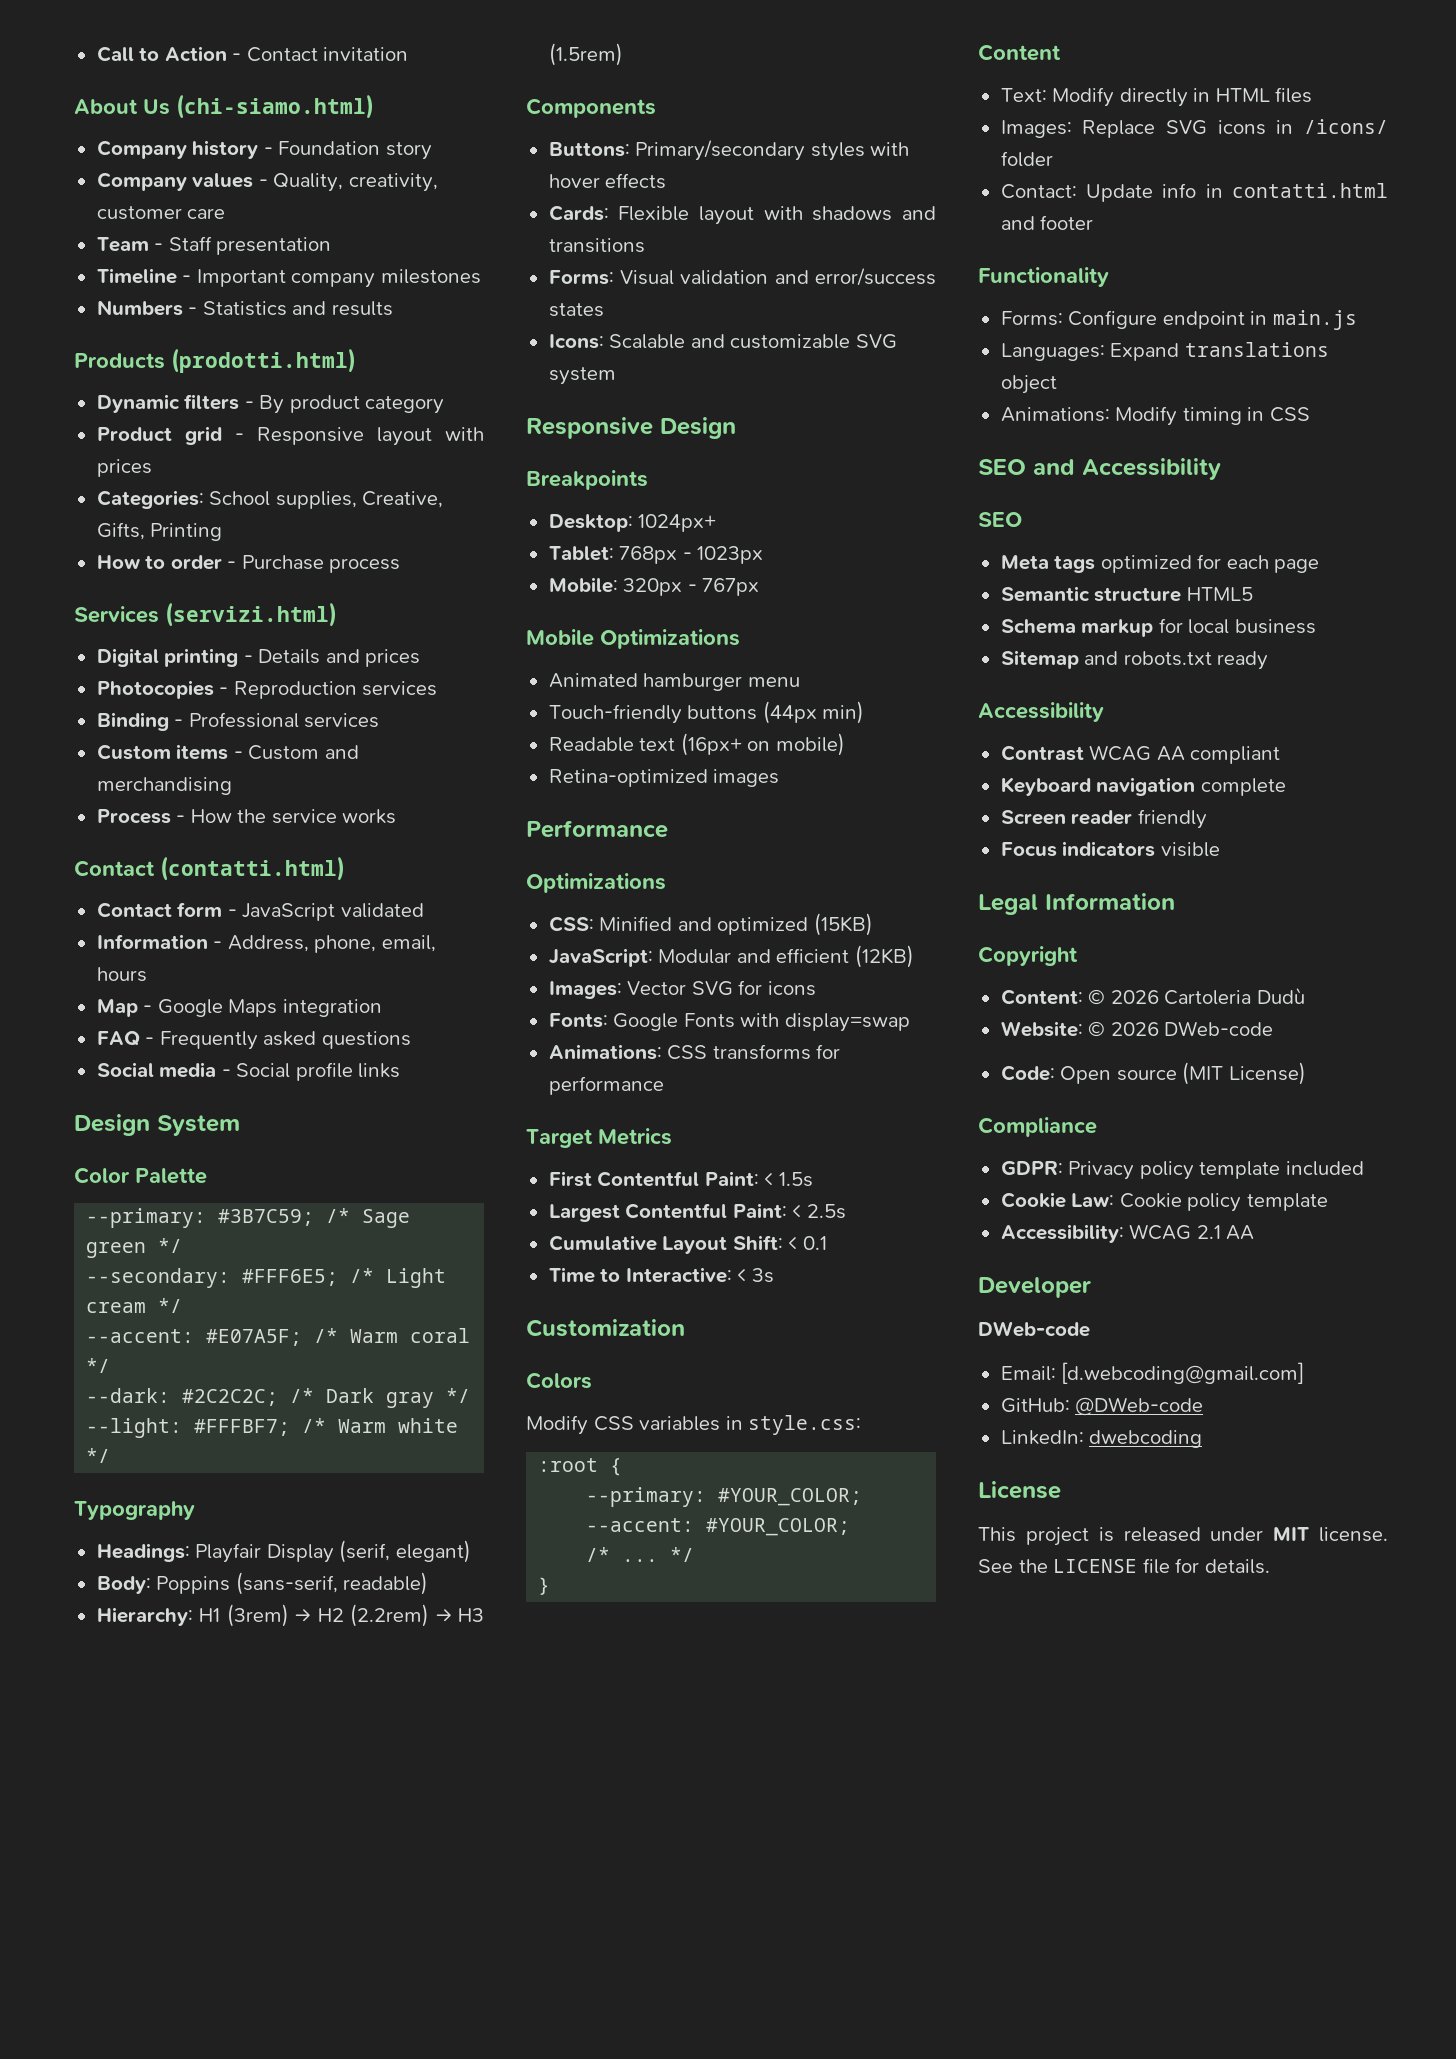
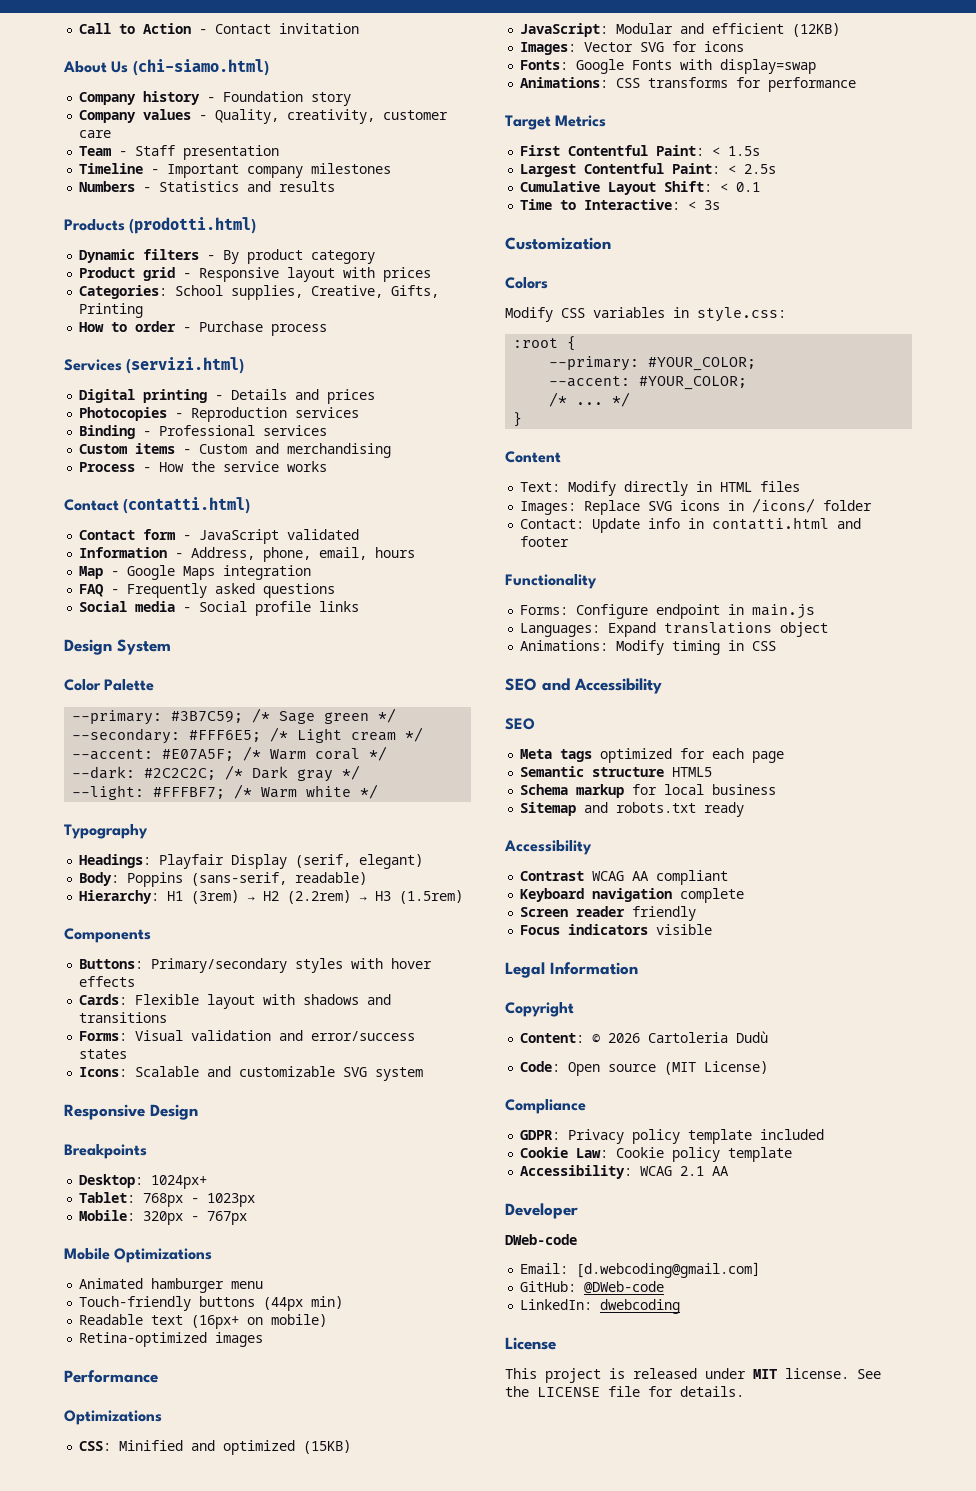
- Website: © 2026 DWeb-code

